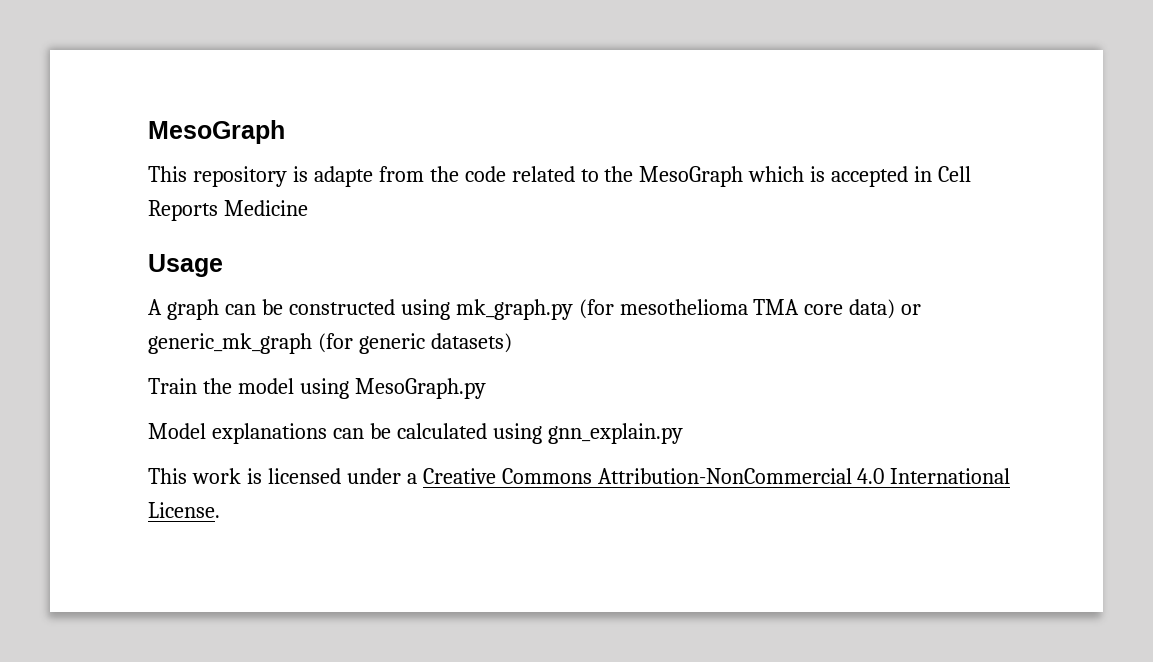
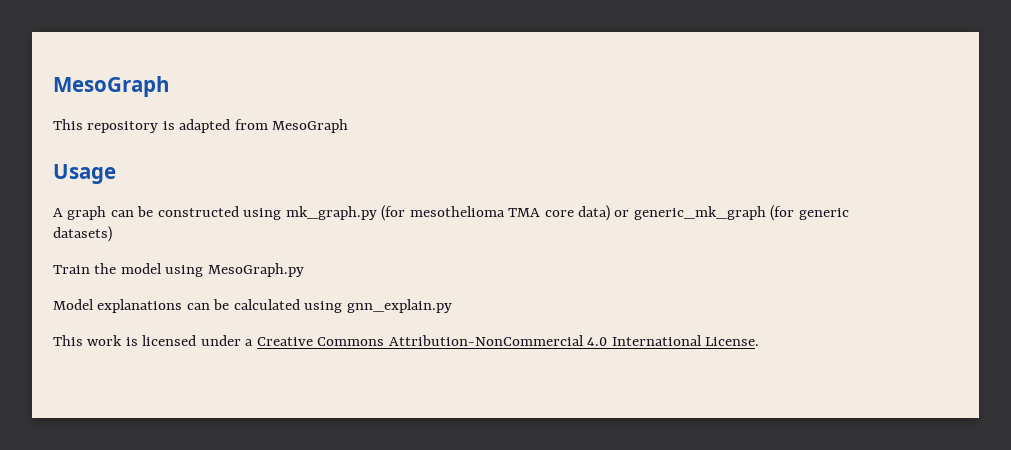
- This repository is adapte from the code related to the MesoGraph which is accepted in Cell Reports Medicine
+ This repository is adapted from MesoGraph

